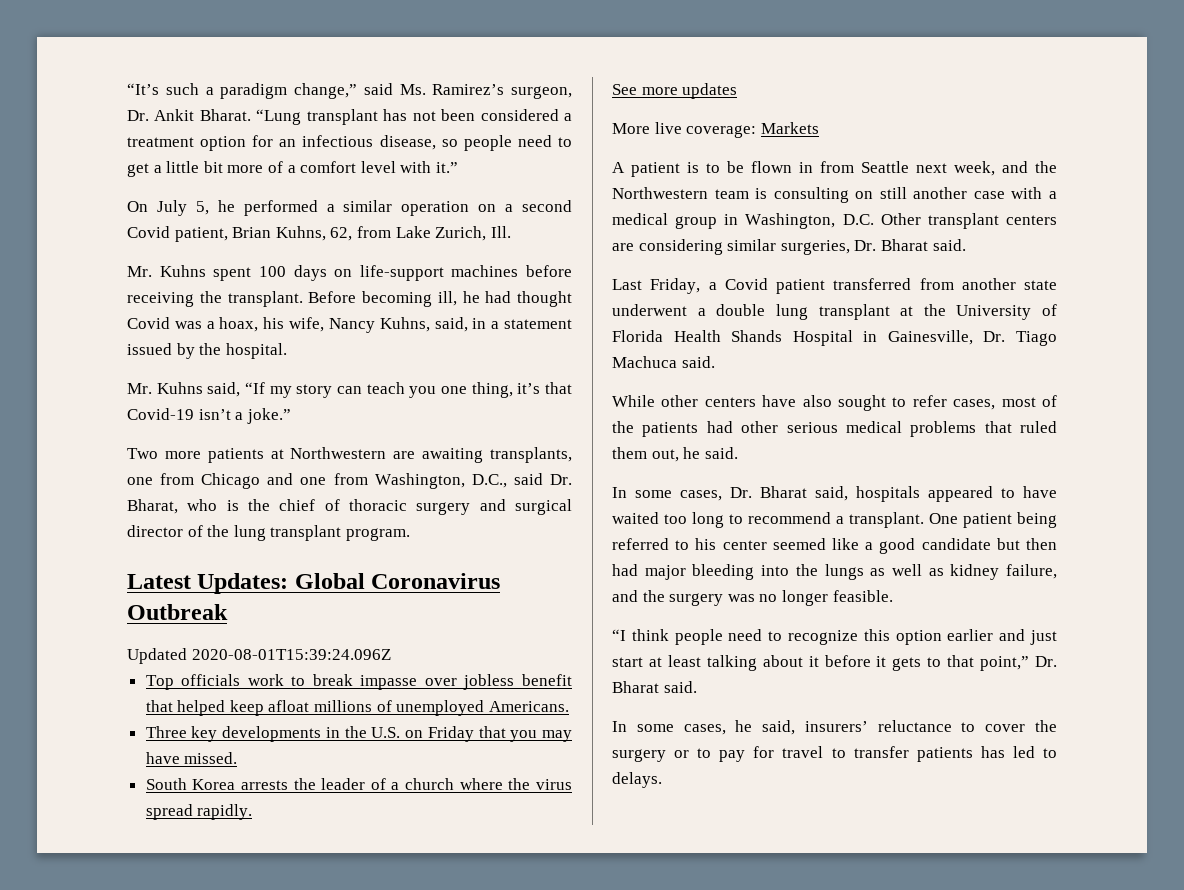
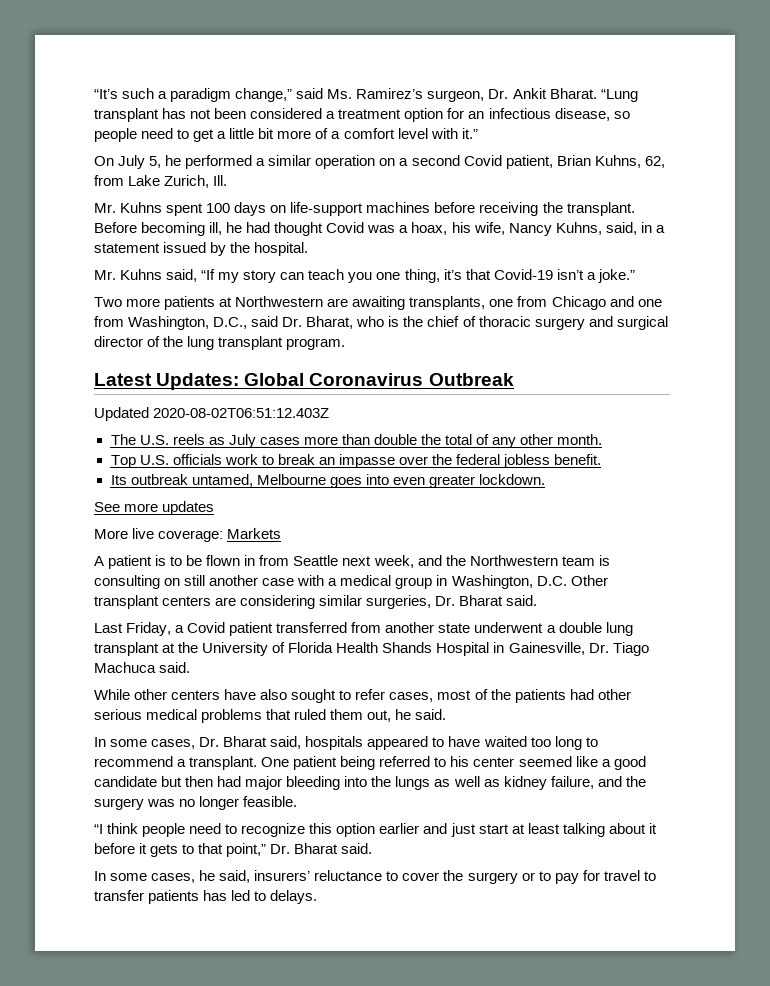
- Updated 2020-08-01T15:39:24.096Z
+ Updated 2020-08-02T06:51:12.403Z
+ The U.S. reels as July cases more than double the total of any other month.
- Top officials work to break impasse over jobless benefit that helped keep afloat millions of unemployed Americans.
- Three key developments in the U.S. on Friday that you may have missed.
- South Korea arrests the leader of a church where the virus spread rapidly.
+ Top U.S. officials work to break an impasse over the federal jobless benefit.
+ Its outbreak untamed, Melbourne goes into even greater lockdown.

